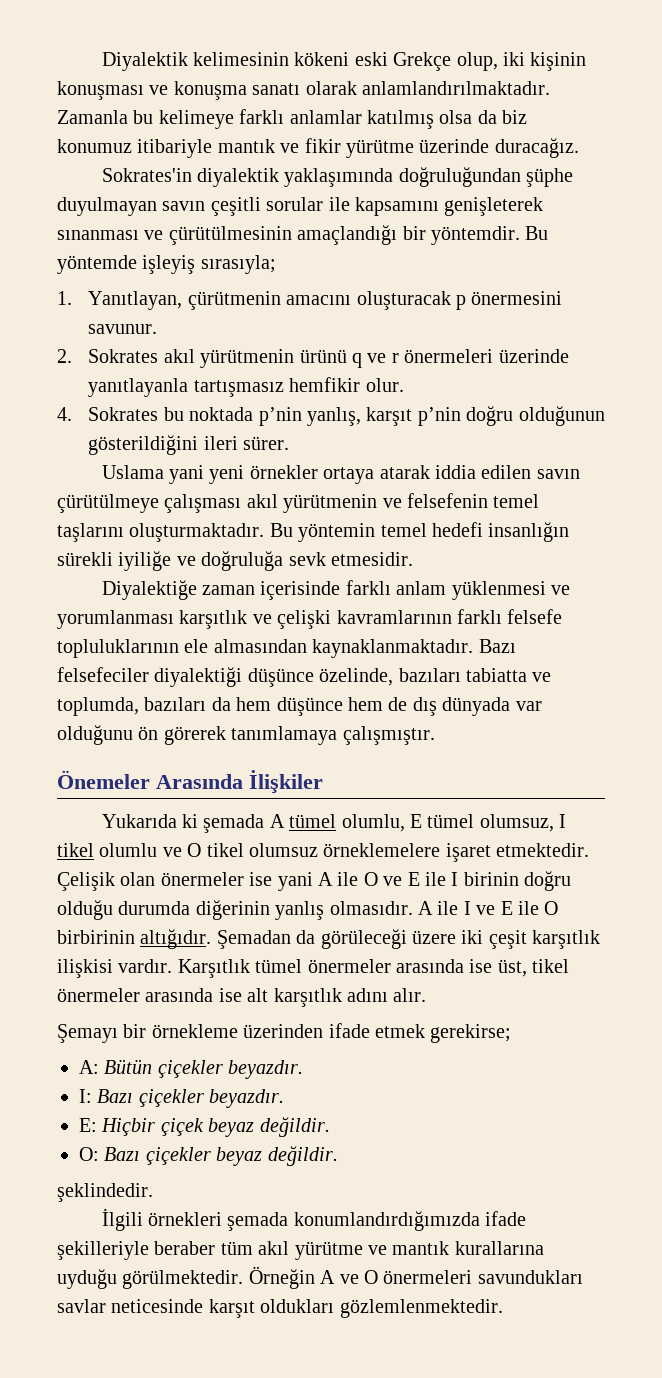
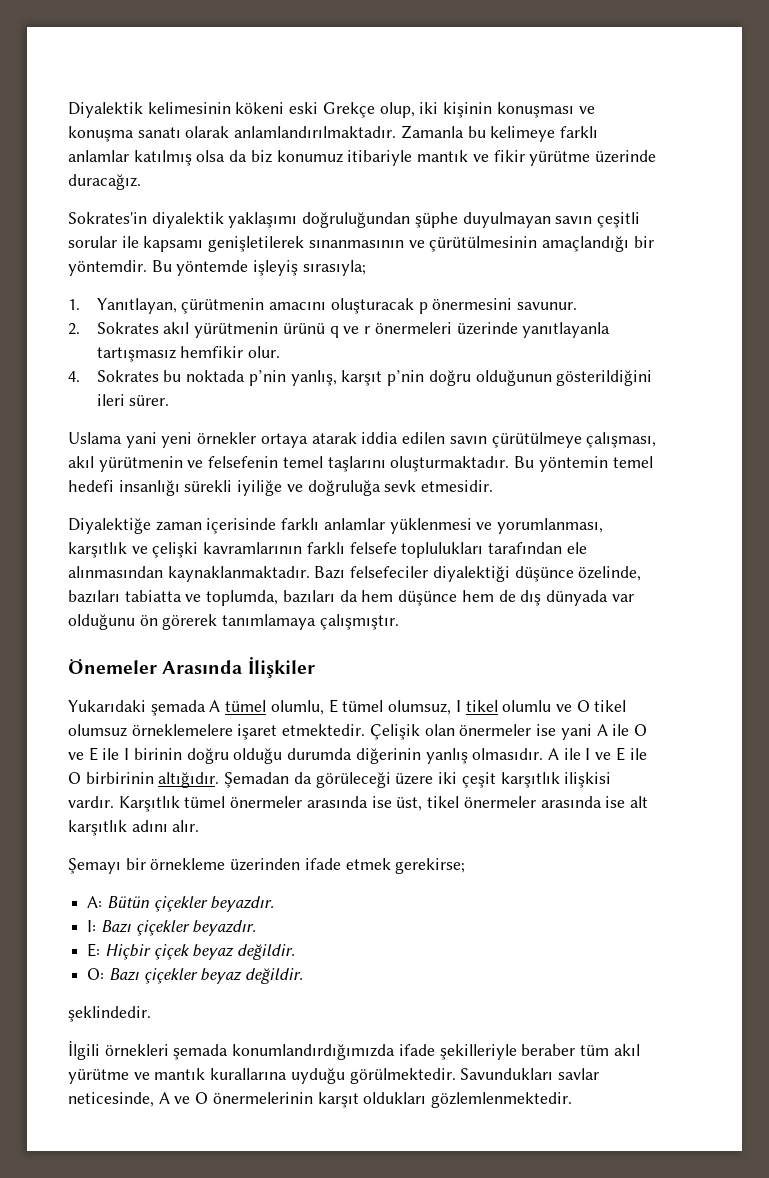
- Sokrates'in diyalektik yaklaşımında doğruluğundan şüphe duyulmayan savın çeşitli sorular ile kapsamını genişleterek sınanması ve çürütülmesinin amaçlandığı bir yöntemdir.
+ Sokrates'in diyalektik yaklaşımı doğruluğundan şüphe duyulmayan savın çeşitli sorular ile kapsamı genişletilerek sınanmasının ve çürütülmesinin amaçlandığı bir yöntemdir.
- Uslama yani yeni örnekler ortaya atarak iddia edilen savın çürütülmeye çalışması akıl yürütmenin ve felsefenin temel taşlarını oluşturmaktadır.
+ Uslama yani yeni örnekler ortaya atarak iddia edilen savın çürütülmeye çalışması, akıl yürütmenin ve felsefenin temel taşlarını oluşturmaktadır.
- Bu yöntemin temel hedefi insanlığın sürekli iyiliğe ve doğruluğa sevk etmesidir.
+ Bu yöntemin temel hedefi insanlığı sürekli iyiliğe ve doğruluğa sevk etmesidir.
- Diyalektiğe zaman içerisinde farklı anlam yüklenmesi ve yorumlanması karşıtlık ve çelişki kavramlarının farklı felsefe topluluklarının ele almasından kaynaklanmaktadır.
+ Diyalektiğe zaman içerisinde farklı anlamlar yüklenmesi ve yorumlanması, karşıtlık ve çelişki kavramlarının farklı felsefe toplulukları tarafından ele alınmasından kaynaklanmaktadır.
- Yukarıda ki şemada A tümel olumlu, E tümel olumsuz, I tikel olumlu ve O tikel olumsuz örneklemelere işaret etmektedir.
+ Yukarıdaki şemada A tümel olumlu, E tümel olumsuz, I tikel olumlu ve O tikel olumsuz örneklemelere işaret etmektedir.
- Örneğin A ve O önermeleri savundukları savlar neticesinde karşıt oldukları gözlemlenmektedir.
+ Savundukları savlar neticesinde, A ve O önermelerinin karşıt oldukları gözlemlenmektedir.

